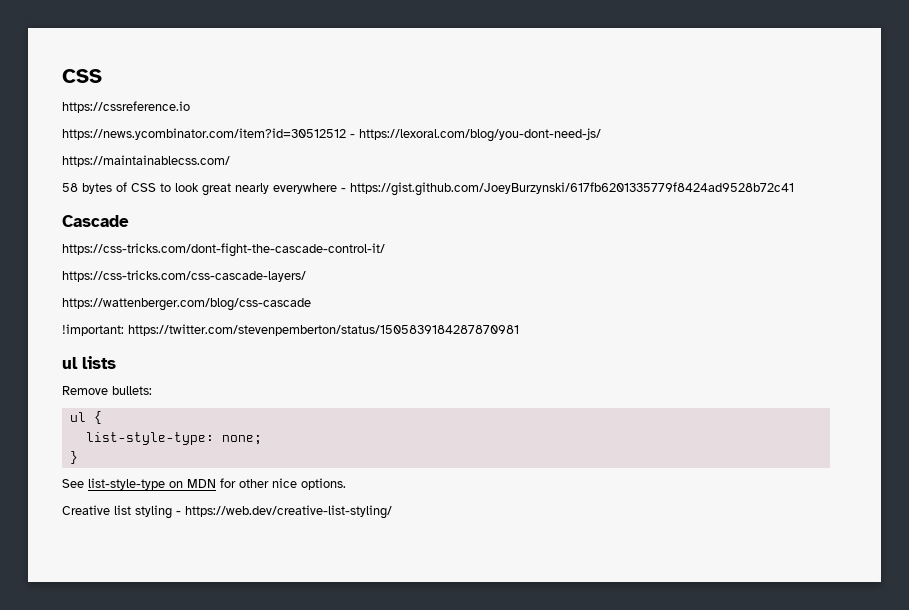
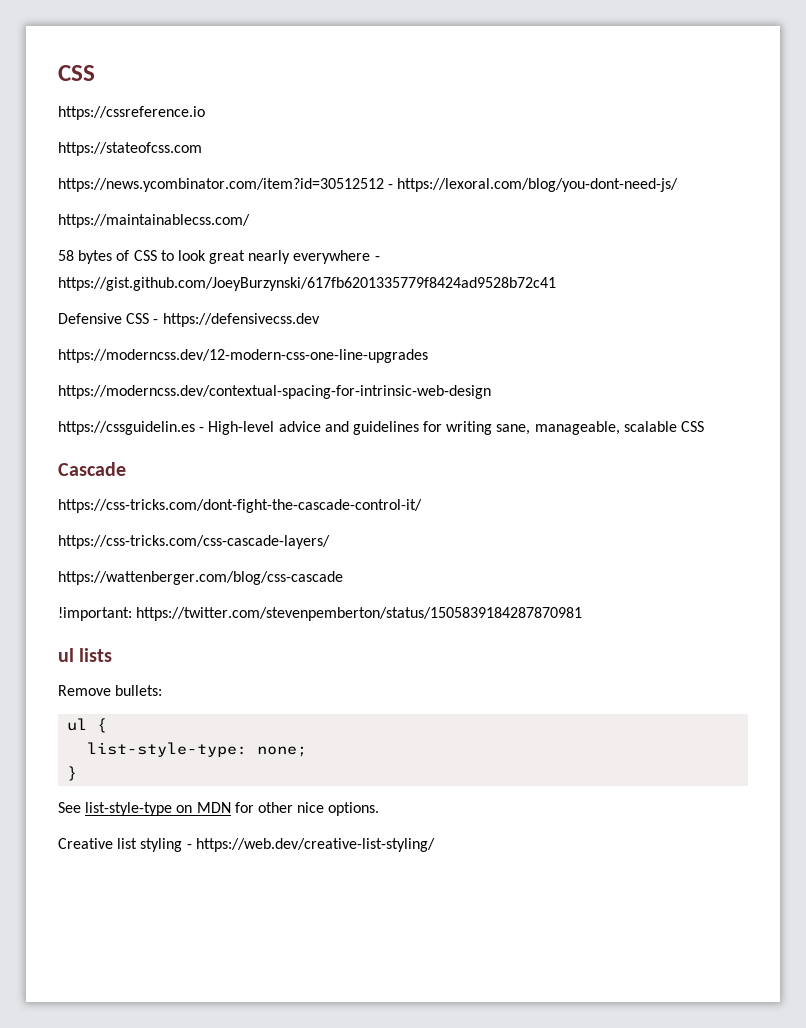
+ https://stateofcss.com
+ Defensive CSS - https://defensivecss.dev
+ https://moderncss.dev/12-modern-css-one-line-upgrades
+ https://moderncss.dev/contextual-spacing-for-intrinsic-web-design
+ https://cssguidelin.es - High-level advice and guidelines for writing sane, manageable, scalable CSS

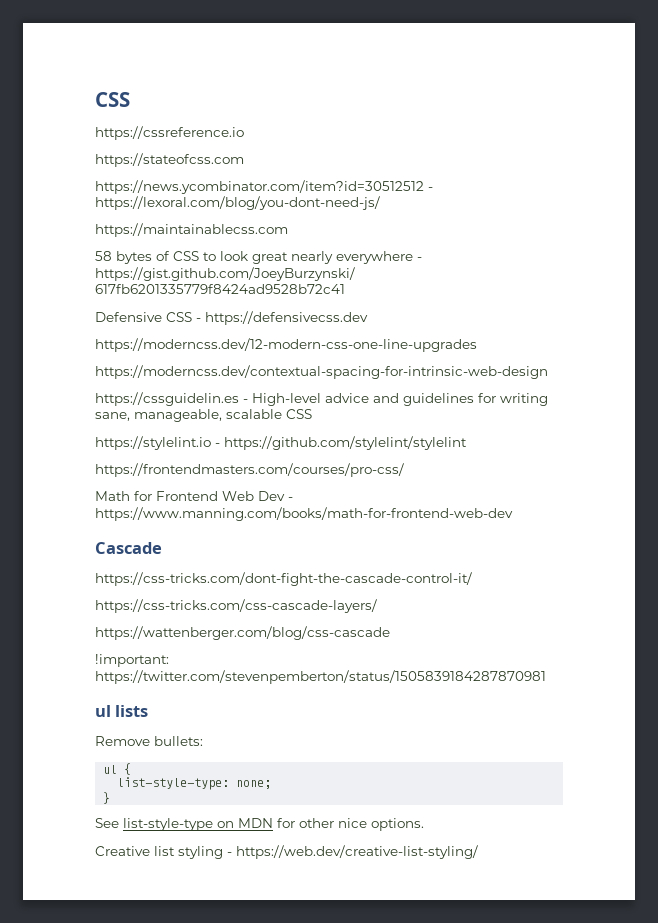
- https://maintainablecss.com/
+ https://maintainablecss.com
+ https://stylelint.io - https://github.com/stylelint/stylelint
+ https://frontendmasters.com/courses/pro-css/
+ Math for Frontend Web Dev - https://www.manning.com/books/math-for-frontend-web-dev

